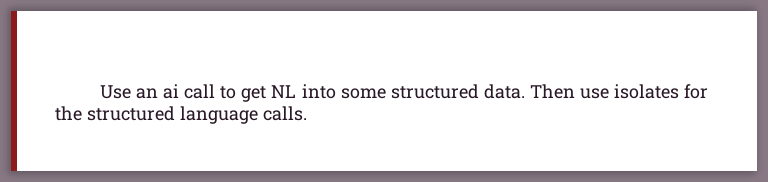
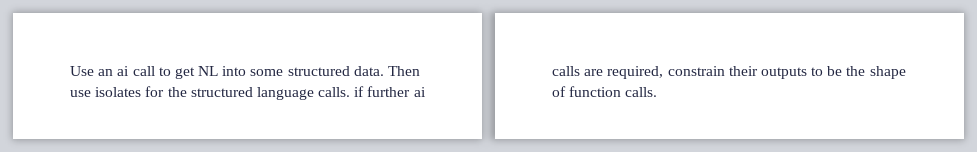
- Then use isolates for the structured language calls.
+ Then use isolates for the structured language calls. if further ai calls are required, constrain their outputs to be the shape of function calls.

